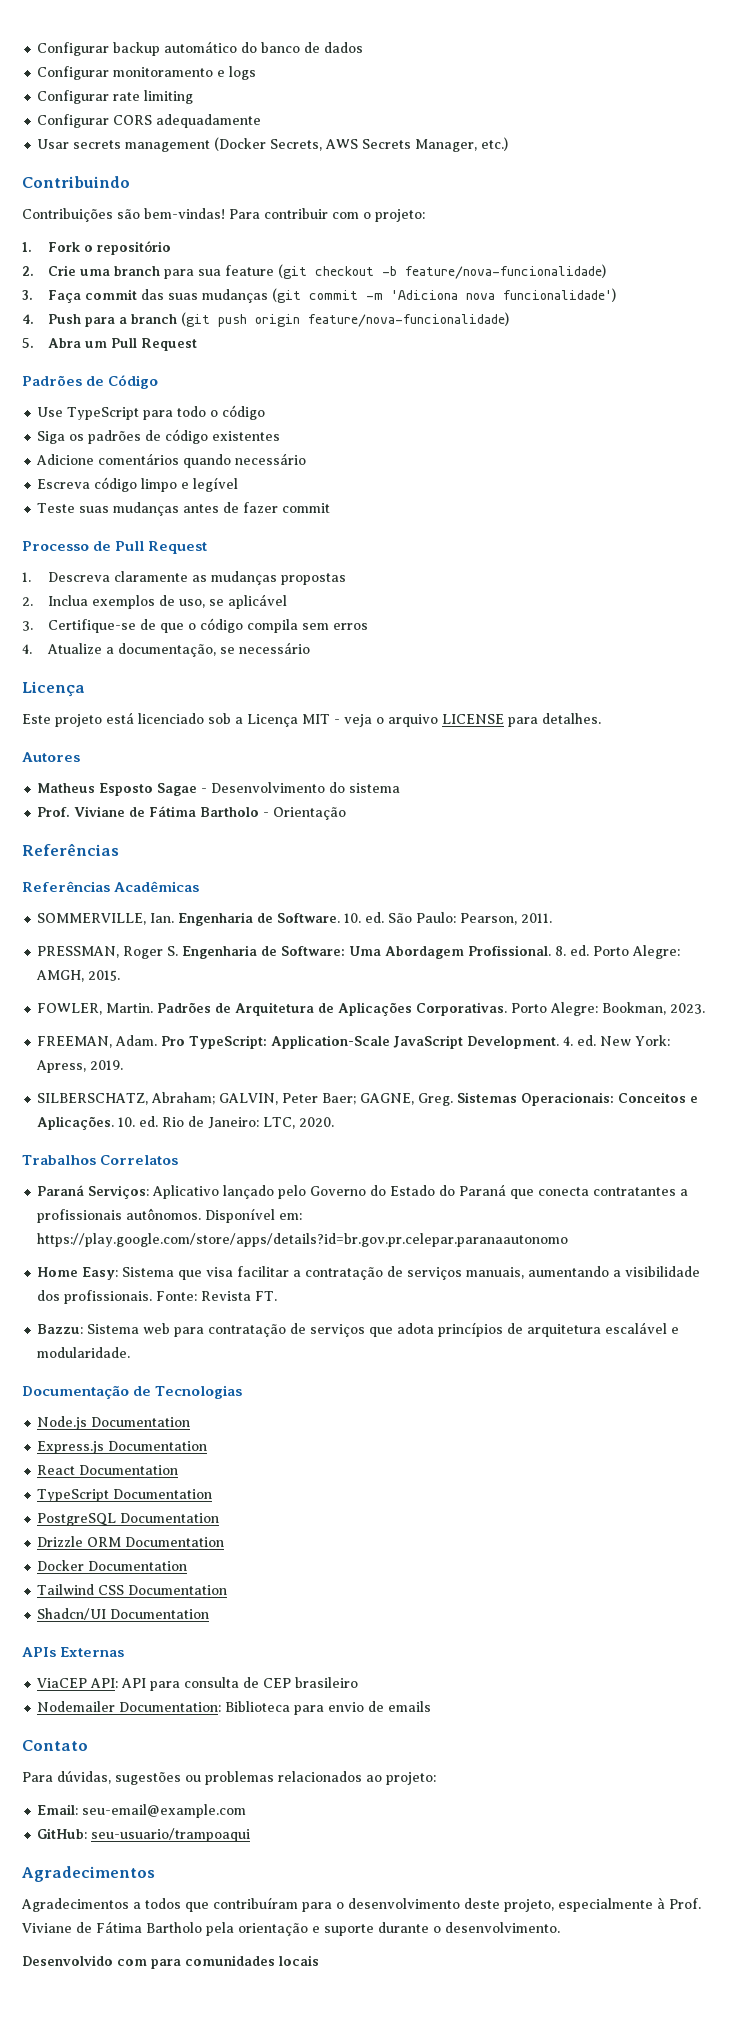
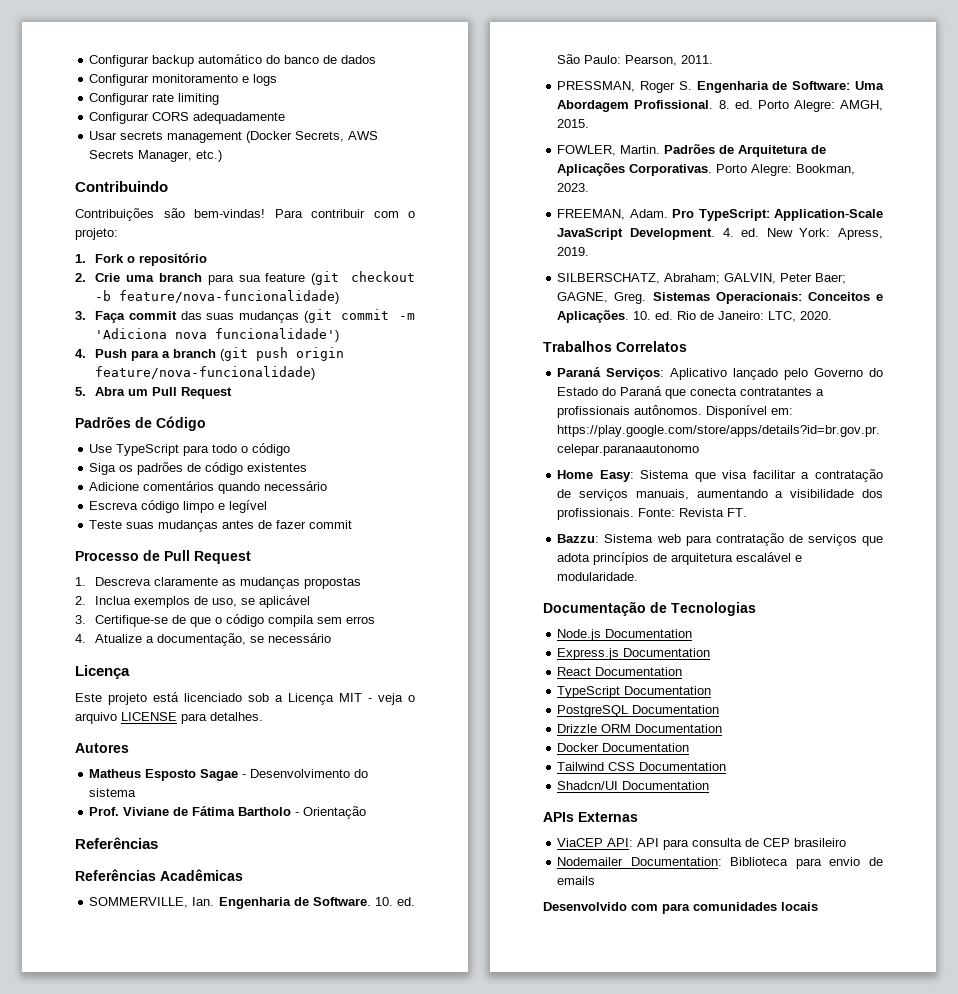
- Contato
- Para dúvidas, sugestões ou problemas relacionados ao projeto:
- Email: seu-email@example.com
- GitHub: seu-usuario/trampoaqui
- Agradecimentos
- Agradecimentos a todos que contribuíram para o desenvolvimento deste projeto, especialmente à Prof. Viviane de Fátima Bartholo pela orientação e suporte durante o desenvolvimento.

